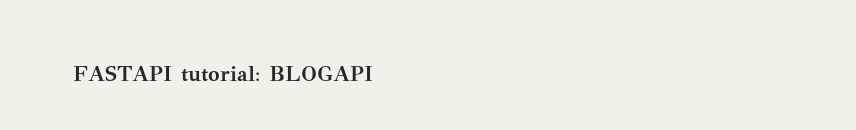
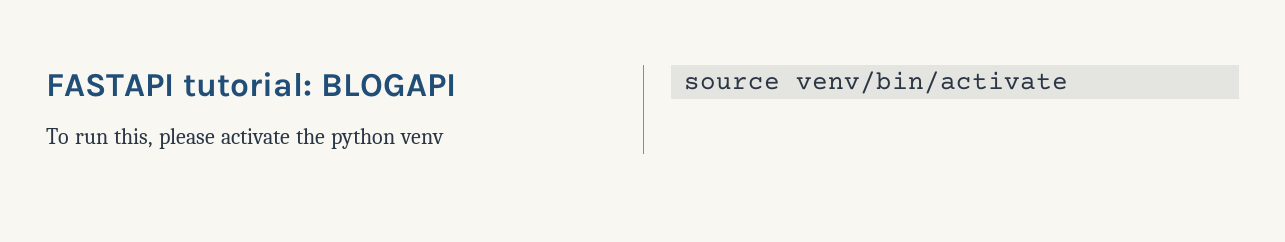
+ To run this, please activate the python venv
+ source venv/bin/activate

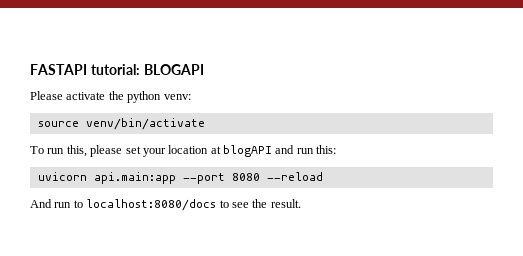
- To run this, please activate the python venv
+ Please activate the python venv:
  source venv/bin/activate
+ To run this, please set your location at blogAPI and run this:
+ uvicorn api.main:app --port 8080 --reload
+ And run to localhost:8080/docs to see the result.

